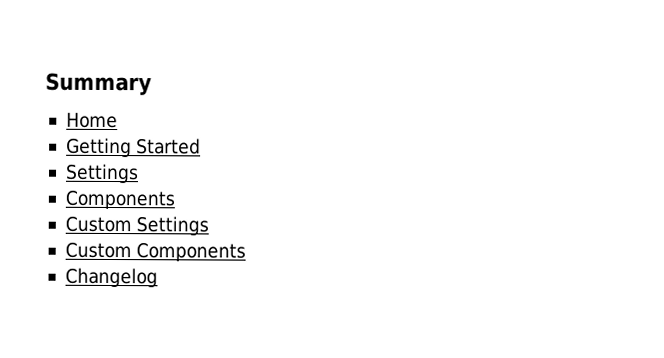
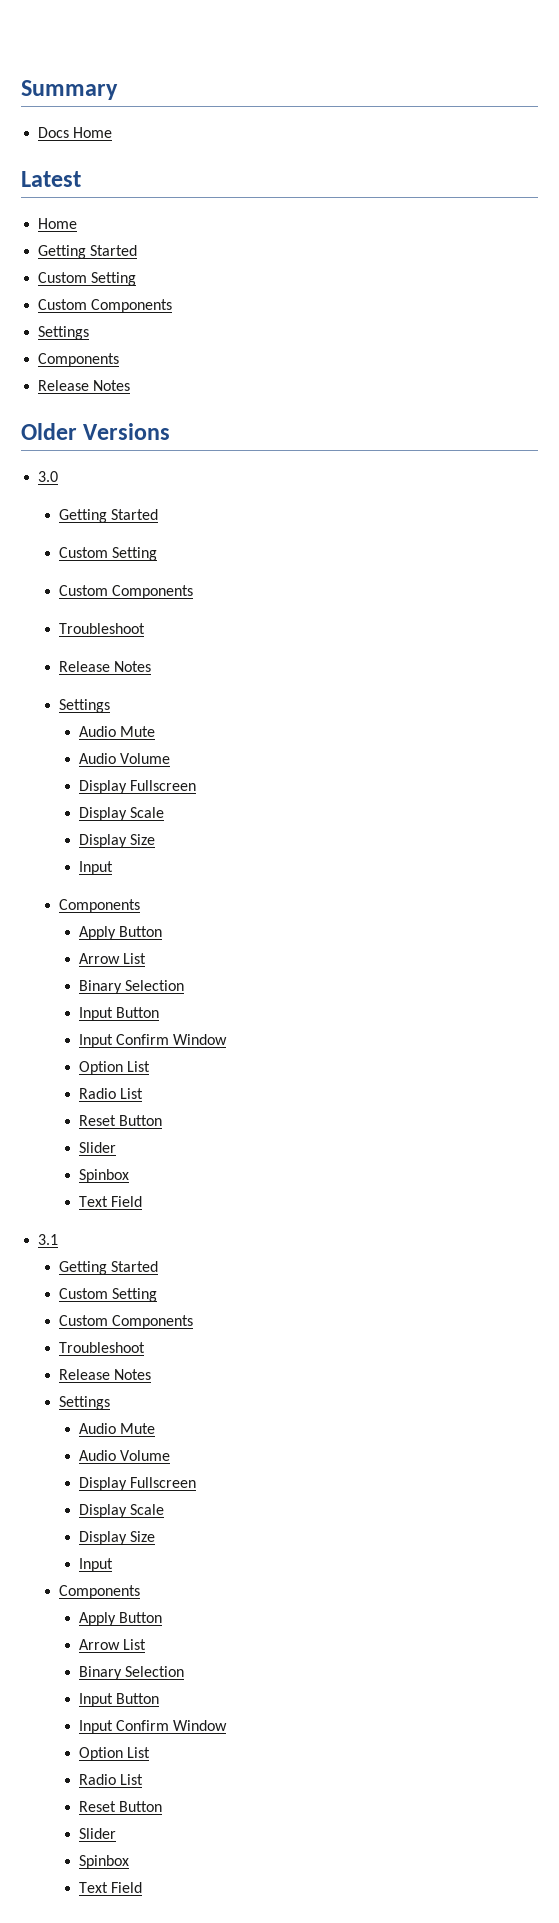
+ Docs Home
+ Latest
  Home
  Getting Started
+ Custom Setting
+ Custom Components
  Settings
  Components
- Custom Settings
+ Release Notes
+ Older Versions
+ 3.0
+ Getting Started
+ Custom Setting
  Custom Components
- Changelog
+ Troubleshoot
+ Release Notes
+ Settings
+ Audio Mute
+ Audio Volume
+ Display Fullscreen
+ Display Scale
+ Display Size
+ Input
+ Components
+ Apply Button
+ Arrow List
+ Binary Selection
+ Input Button
+ Input Confirm Window
+ Option List
+ Radio List
+ Reset Button
+ Slider
+ Spinbox
+ Text Field
+ 3.1
+ Getting Started
+ Custom Setting
+ Custom Components
+ Troubleshoot
+ Release Notes
+ Settings
+ Audio Mute
+ Audio Volume
+ Display Fullscreen
+ Display Scale
+ Display Size
+ Input
+ Components
+ Apply Button
+ Arrow List
+ Binary Selection
+ Input Button
+ Input Confirm Window
+ Option List
+ Radio List
+ Reset Button
+ Slider
+ Spinbox
+ Text Field

